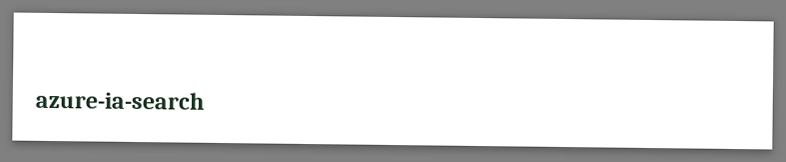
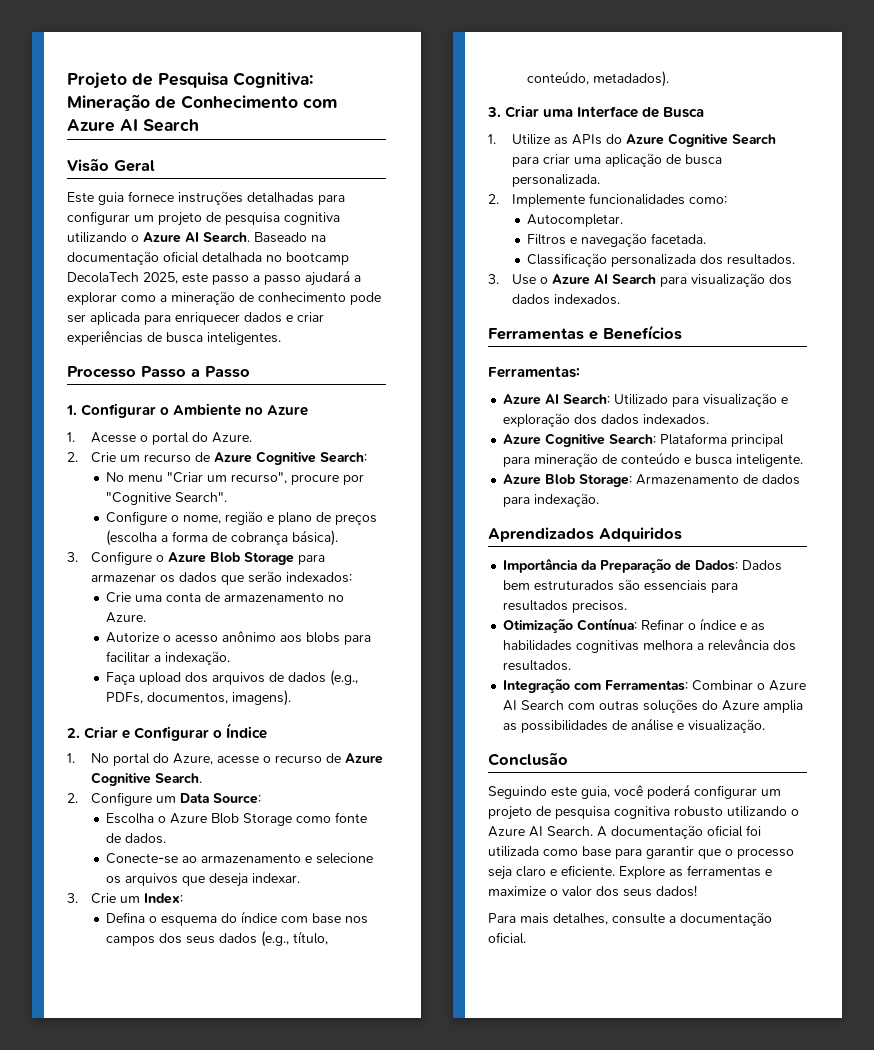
- azure-ia-search
+ Projeto de Pesquisa Cognitiva: Mineração de Conhecimento com Azure AI Search
+ Visão Geral
+ Este guia fornece instruções detalhadas para configurar um projeto de pesquisa cognitiva utilizando o Azure AI Search. Baseado na documentação oficial detalhada no bootcamp DecolaTech 2025, este passo a passo ajudará a explorar como a mineração de conhecimento pode ser aplicada para enriquecer dados e criar experiências de busca inteligentes.
+ Processo Passo a Passo
+ 1. Configurar o Ambiente no Azure
+ 1. Acesse o portal do Azure.
+ 2. Crie um recurso de Azure Cognitive Search:
+ No menu "Criar um recurso", procure por "Cognitive Search".
+ Configure o nome, região e plano de preços (escolha a forma de cobrança básica).
+ 3. Configure o Azure Blob Storage para armazenar os dados que serão indexados:
+ Crie uma conta de armazenamento no Azure.
+ Autorize o acesso anônimo aos blobs para facilitar a indexação.
+ Faça upload dos arquivos de dados (e.g., PDFs, documentos, imagens).
+ 2. Criar e Configurar o Índice
+ 1. No portal do Azure, acesse o recurso de Azure Cognitive Search.
+ 2. Configure um Data Source:
+ Escolha o Azure Blob Storage como fonte de dados.
+ Conecte-se ao armazenamento e selecione os arquivos que deseja indexar.
+ 3. Crie um Index:
+ Defina o esquema do índice com base nos campos dos seus dados (e.g., título, conteúdo, metadados).
+ 3. Criar uma Interface de Busca
+ 1. Utilize as APIs do Azure Cognitive Search para criar uma aplicação de busca personalizada.
+ 2. Implemente funcionalidades como:
+ Autocompletar.
+ Filtros e navegação facetada.
+ Classificação personalizada dos resultados.
+ 3. Use o Azure AI Search para visualização dos dados indexados.
+ Ferramentas e Benefícios
+ Ferramentas:
+ Azure AI Search: Utilizado para visualização e exploração dos dados indexados.
+ Azure Cognitive Search: Plataforma principal para mineração de conteúdo e busca inteligente.
+ Azure Blob Storage: Armazenamento de dados para indexação.
+ Aprendizados Adquiridos
+ Importância da Preparação de Dados: Dados bem estruturados são essenciais para resultados precisos.
+ Otimização Contínua: Refinar o índice e as habilidades cognitivas melhora a relevância dos resultados.
+ Integração com Ferramentas: Combinar o Azure AI Search com outras soluções do Azure amplia as possibilidades de análise e visualização.
+ Conclusão
+ Seguindo este guia, você poderá configurar um projeto de pesquisa cognitiva robusto utilizando o Azure AI Search. A documentação oficial foi utilizada como base para garantir que o processo seja claro e eficiente. Explore as ferramentas e maximize o valor dos seus dados!
+ Para mais detalhes, consulte a documentação oficial.

